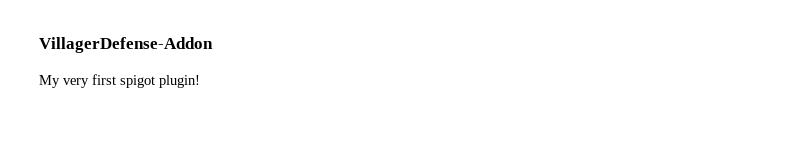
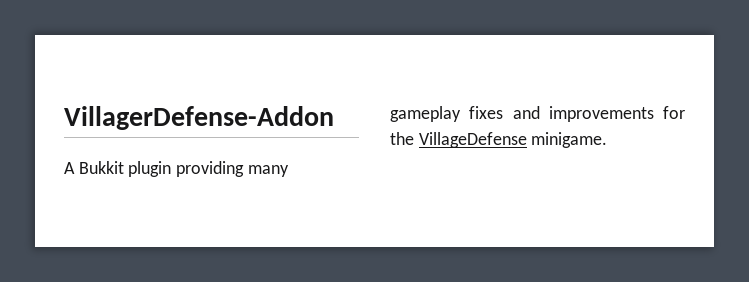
- My very first spigot plugin!
+ A Bukkit plugin providing many gameplay fixes and improvements for the VillageDefense minigame.

